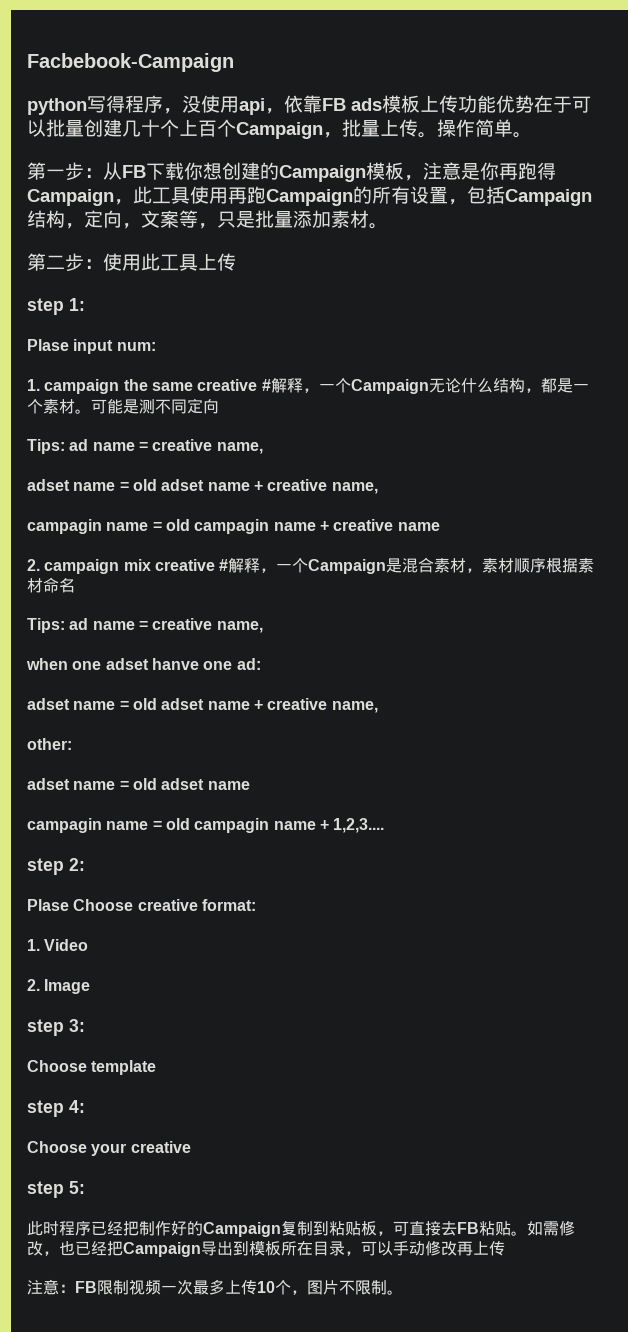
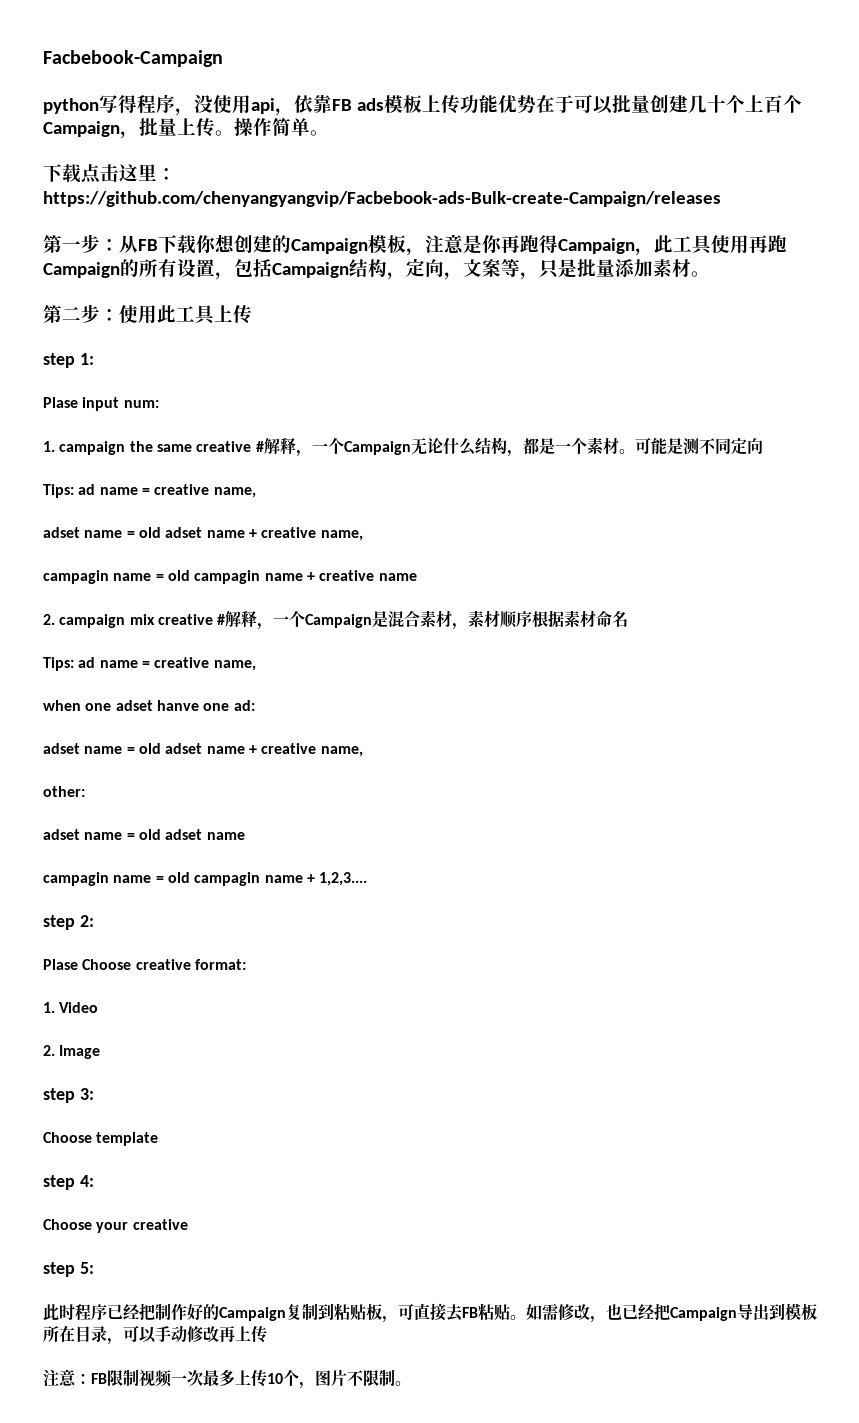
+ 下载点击这里：https://github.com/chenyangyangvip/Facbebook-ads-Bulk-create-Campaign/releases

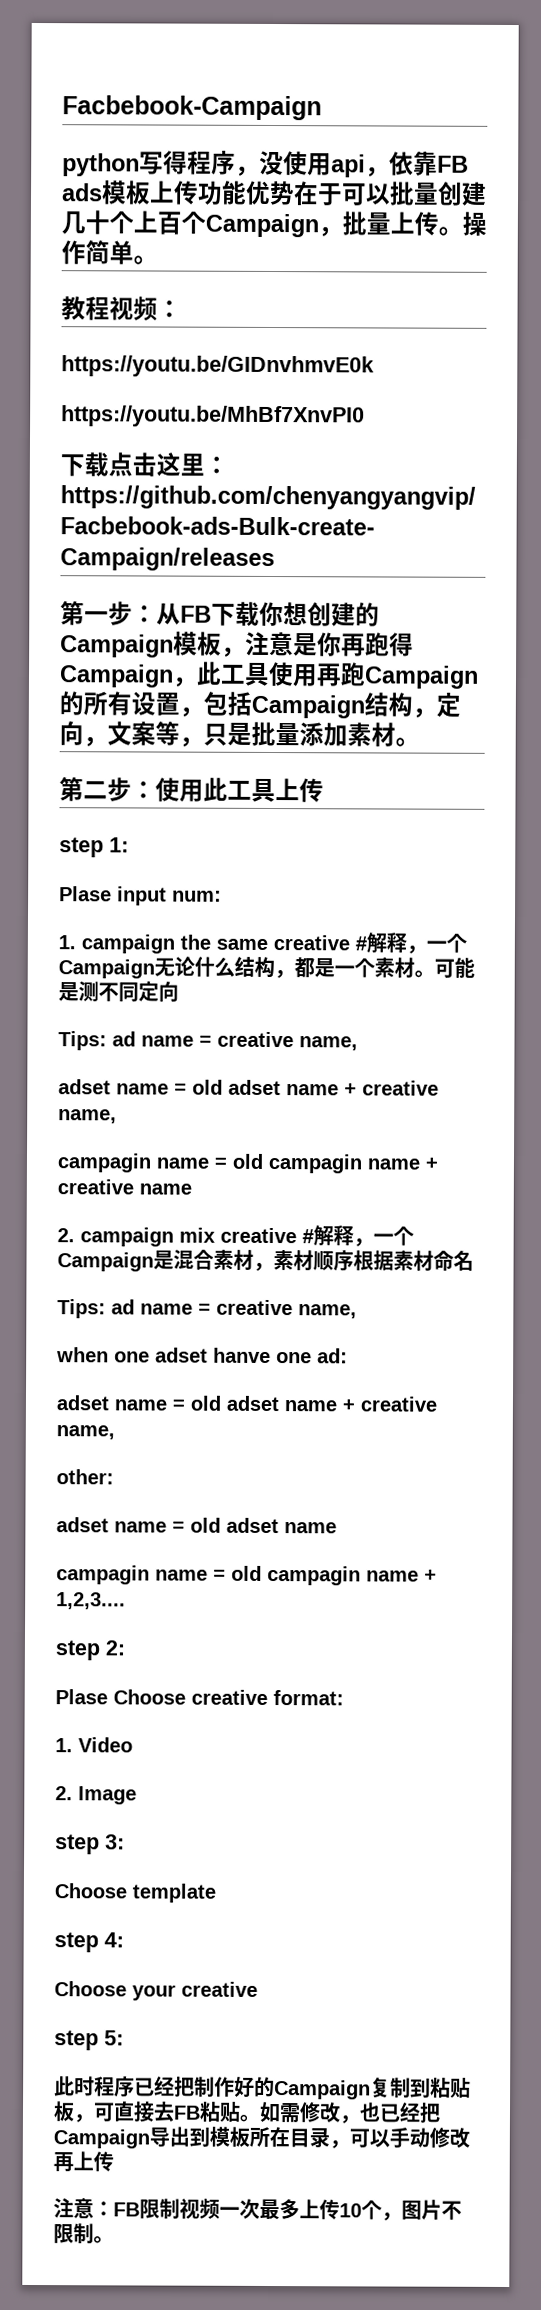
+ 教程视频：
+ https://youtu.be/GIDnvhmvE0k
+ https://youtu.be/MhBf7XnvPI0

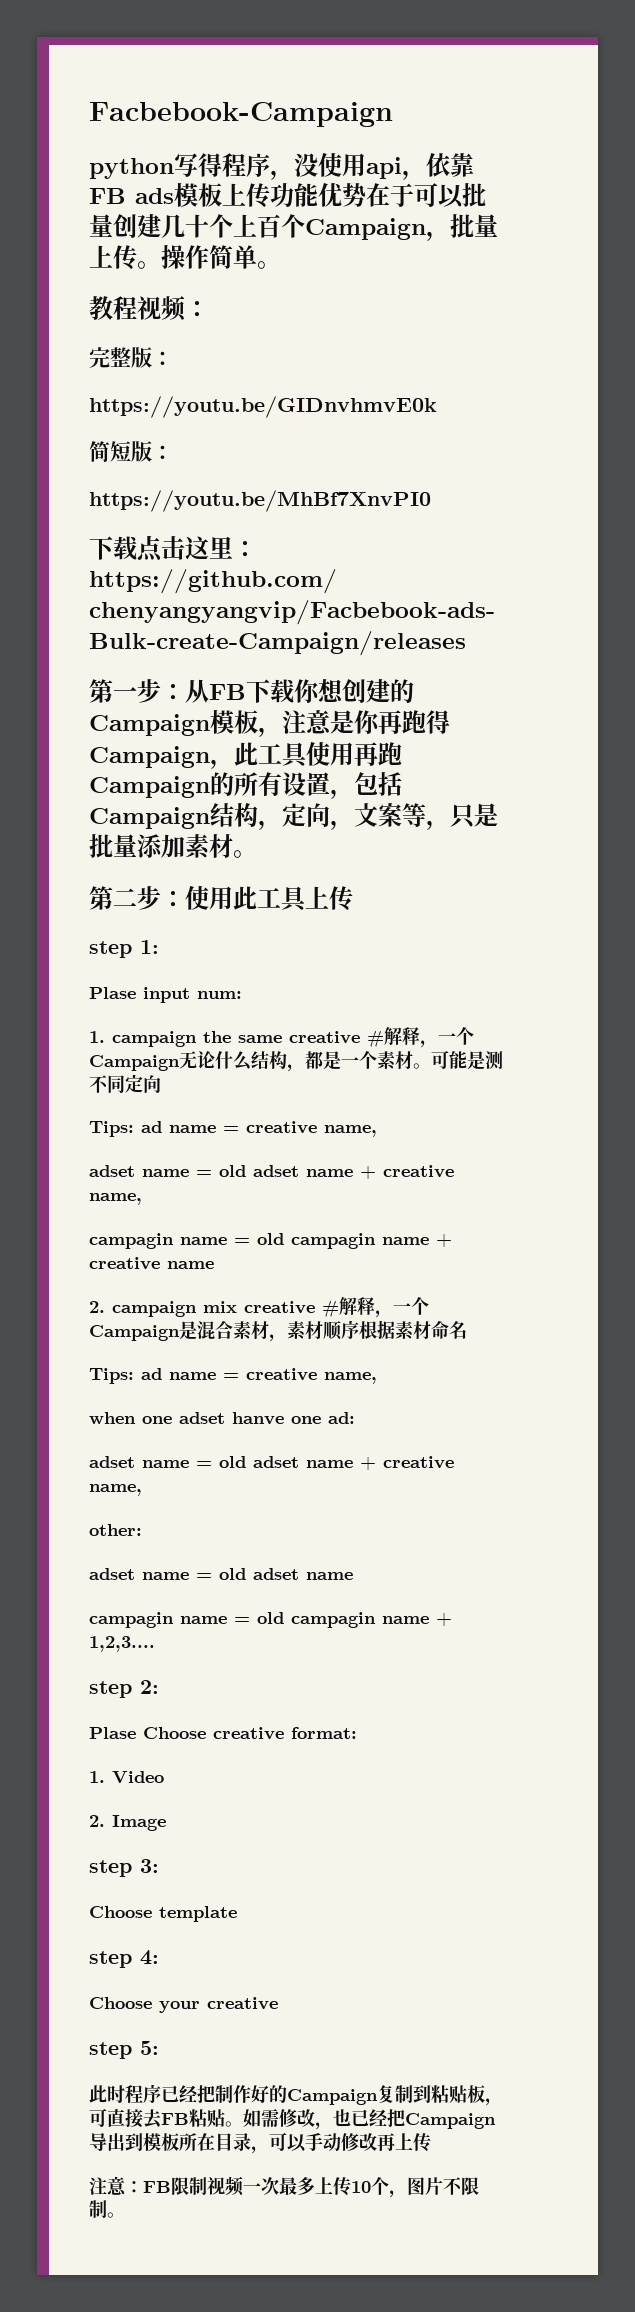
+ 完整版：
+ 简短版：

